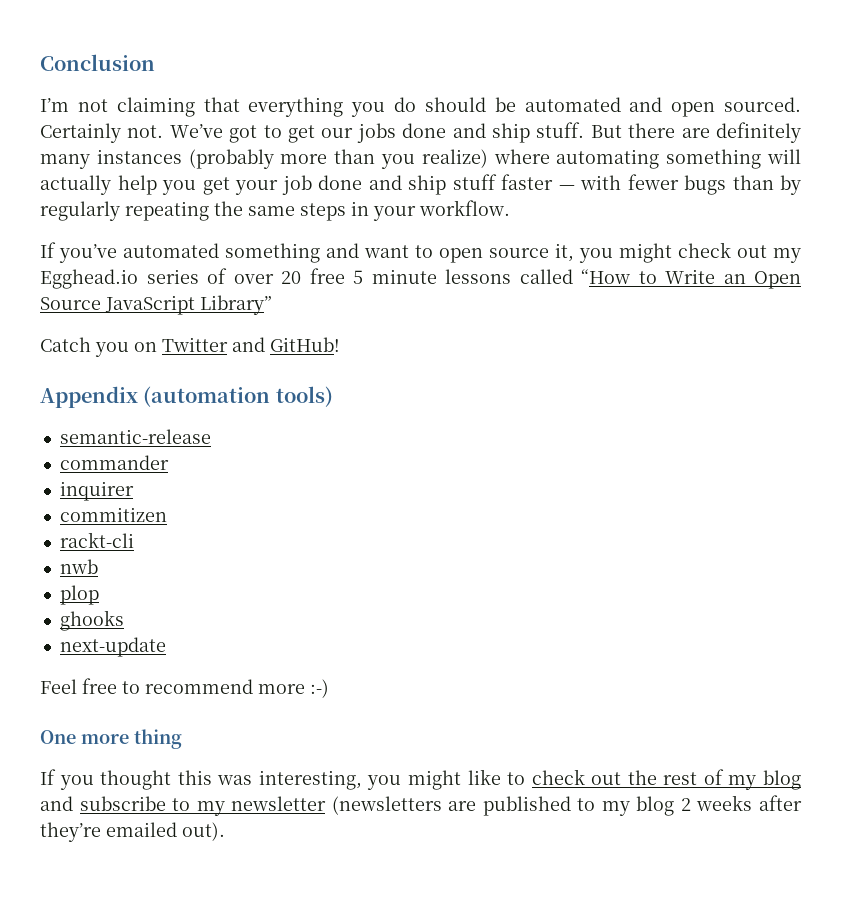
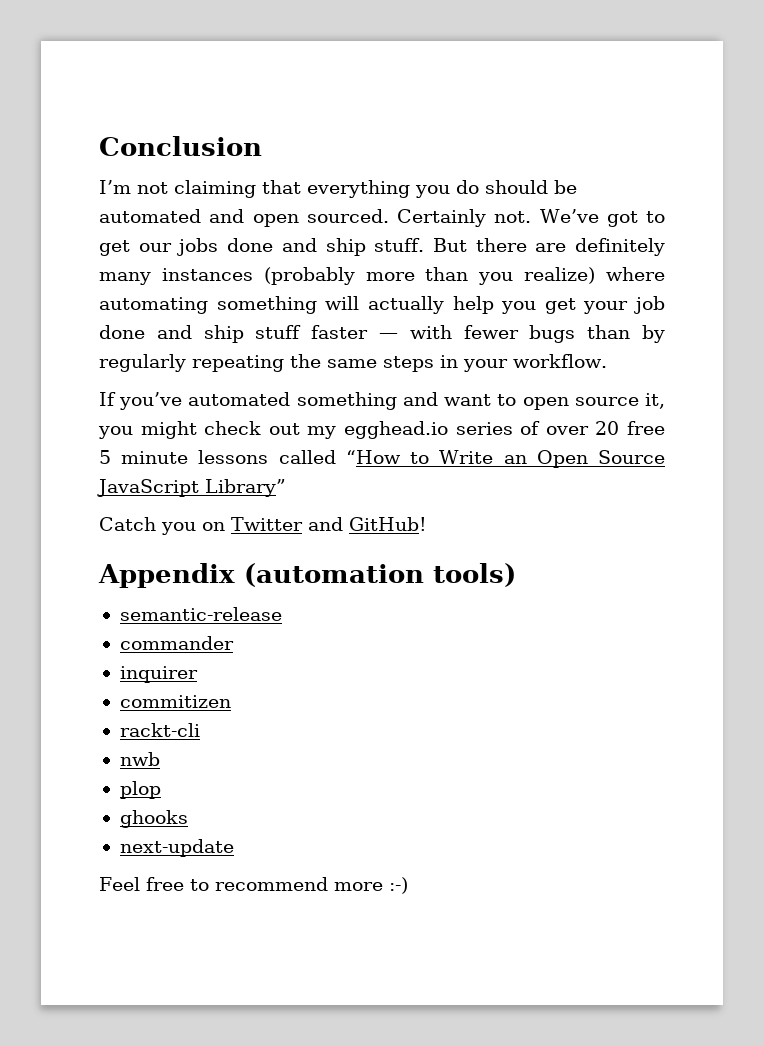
- If you’ve automated something and want to open source it, you might check out my Egghead.io series of over 20 free 5 minute lessons called “How to Write an Open Source JavaScript Library”
+ If you’ve automated something and want to open source it, you might check out my egghead.io series of over 20 free 5 minute lessons called “How to Write an Open Source JavaScript Library”
- One more thing
- If you thought this was interesting, you might like to check out the rest of my blog and subscribe to my newsletter (newsletters are published to my blog 2 weeks after they’re emailed out).

